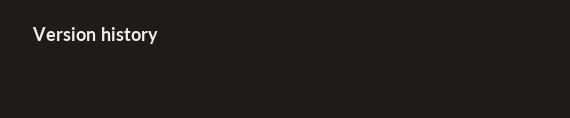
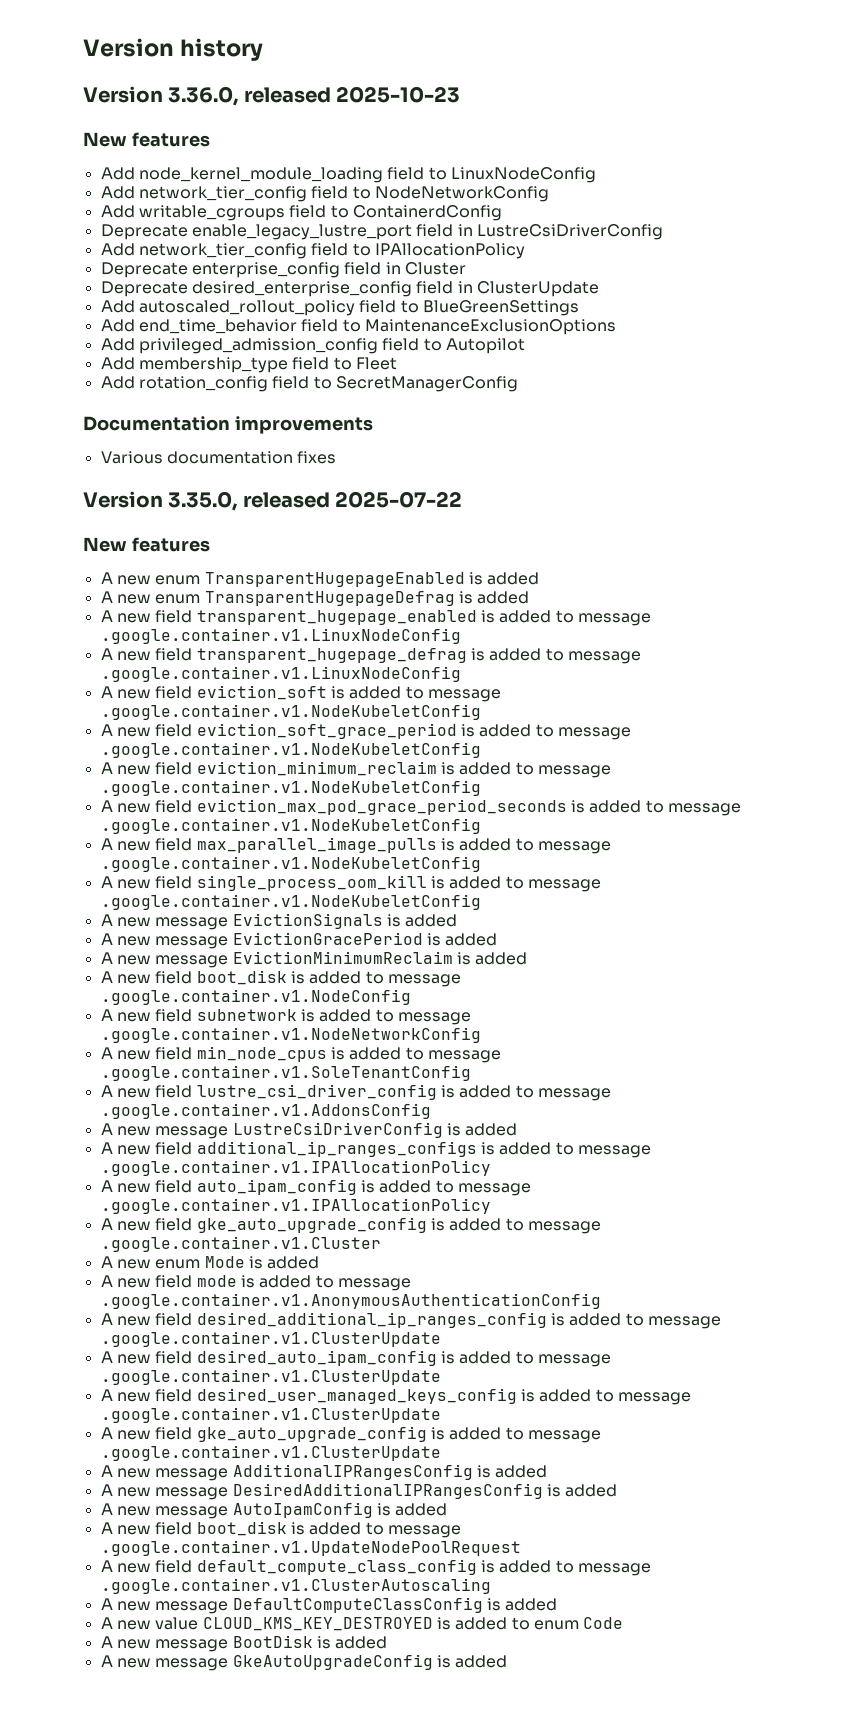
+ Version 3.36.0, released 2025-10-23
+ New features
+ Add node_kernel_module_loading field to LinuxNodeConfig
+ Add network_tier_config field to NodeNetworkConfig
+ Add writable_cgroups field to ContainerdConfig
+ Deprecate enable_legacy_lustre_port field in LustreCsiDriverConfig
+ Add network_tier_config field to IPAllocationPolicy
+ Deprecate enterprise_config field in Cluster
+ Deprecate desired_enterprise_config field in ClusterUpdate
+ Add autoscaled_rollout_policy field to BlueGreenSettings
+ Add end_time_behavior field to MaintenanceExclusionOptions
+ Add privileged_admission_config field to Autopilot
+ Add membership_type field to Fleet
+ Add rotation_config field to SecretManagerConfig
+ Documentation improvements
+ Various documentation fixes
+ Version 3.35.0, released 2025-07-22
+ New features
+ A new enum TransparentHugepageEnabled is added
+ A new enum TransparentHugepageDefrag is added
+ A new field transparent_hugepage_enabled is added to message .google.container.v1.LinuxNodeConfig
+ A new field transparent_hugepage_defrag is added to message .google.container.v1.LinuxNodeConfig
+ A new field eviction_soft is added to message .google.container.v1.NodeKubeletConfig
+ A new field eviction_soft_grace_period is added to message .google.container.v1.NodeKubeletConfig
+ A new field eviction_minimum_reclaim is added to message .google.container.v1.NodeKubeletConfig
+ A new field eviction_max_pod_grace_period_seconds is added to message .google.container.v1.NodeKubeletConfig
+ A new field max_parallel_image_pulls is added to message .google.container.v1.NodeKubeletConfig
+ A new field single_process_oom_kill is added to message .google.container.v1.NodeKubeletConfig
+ A new message EvictionSignals is added
+ A new message EvictionGracePeriod is added
+ A new message EvictionMinimumReclaim is added
+ A new field boot_disk is added to message .google.container.v1.NodeConfig
+ A new field subnetwork is added to message .google.container.v1.NodeNetworkConfig
+ A new field min_node_cpus is added to message .google.container.v1.SoleTenantConfig
+ A new field lustre_csi_driver_config is added to message .google.container.v1.AddonsConfig
+ A new message LustreCsiDriverConfig is added
+ A new field additional_ip_ranges_configs is added to message .google.container.v1.IPAllocationPolicy
+ A new field auto_ipam_config is added to message .google.container.v1.IPAllocationPolicy
+ A new field gke_auto_upgrade_config is added to message .google.container.v1.Cluster
+ A new enum Mode is added
+ A new field mode is added to message .google.container.v1.AnonymousAuthenticationConfig
+ A new field desired_additional_ip_ranges_config is added to message .google.container.v1.ClusterUpdate
+ A new field desired_auto_ipam_config is added to message .google.container.v1.ClusterUpdate
+ A new field desired_user_managed_keys_config is added to message .google.container.v1.ClusterUpdate
+ A new field gke_auto_upgrade_config is added to message .google.container.v1.ClusterUpdate
+ A new message AdditionalIPRangesConfig is added
+ A new message DesiredAdditionalIPRangesConfig is added
+ A new message AutoIpamConfig is added
+ A new field boot_disk is added to message .google.container.v1.UpdateNodePoolRequest
+ A new field default_compute_class_config is added to message .google.container.v1.ClusterAutoscaling
+ A new message DefaultComputeClassConfig is added
+ A new value CLOUD_KMS_KEY_DESTROYED is added to enum Code
+ A new message BootDisk is added
+ A new message GkeAutoUpgradeConfig is added

